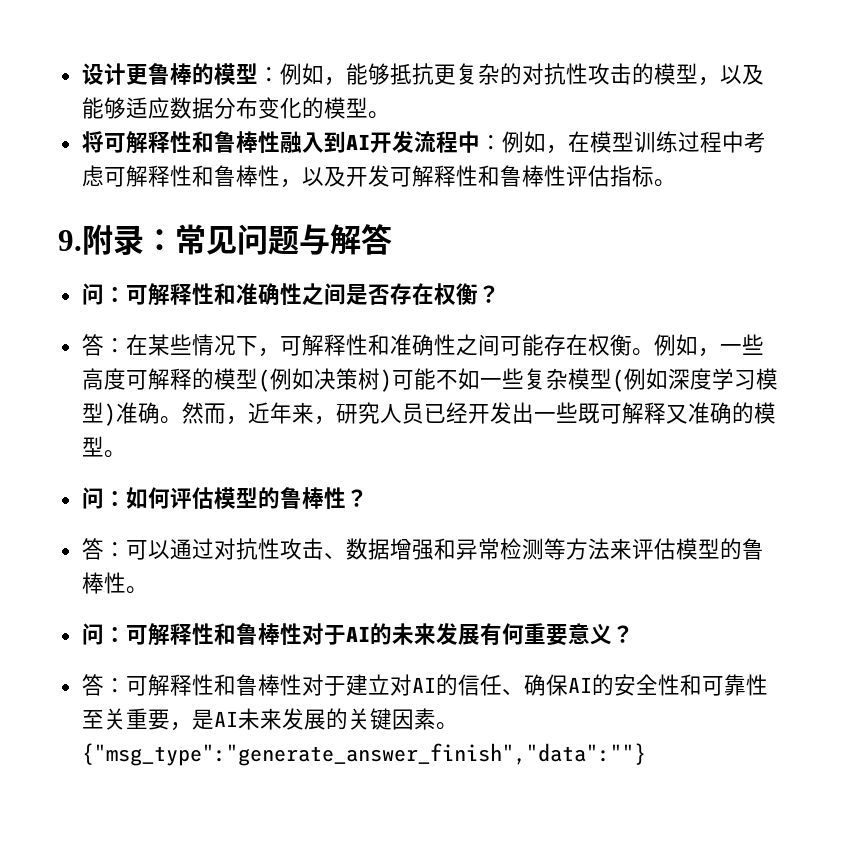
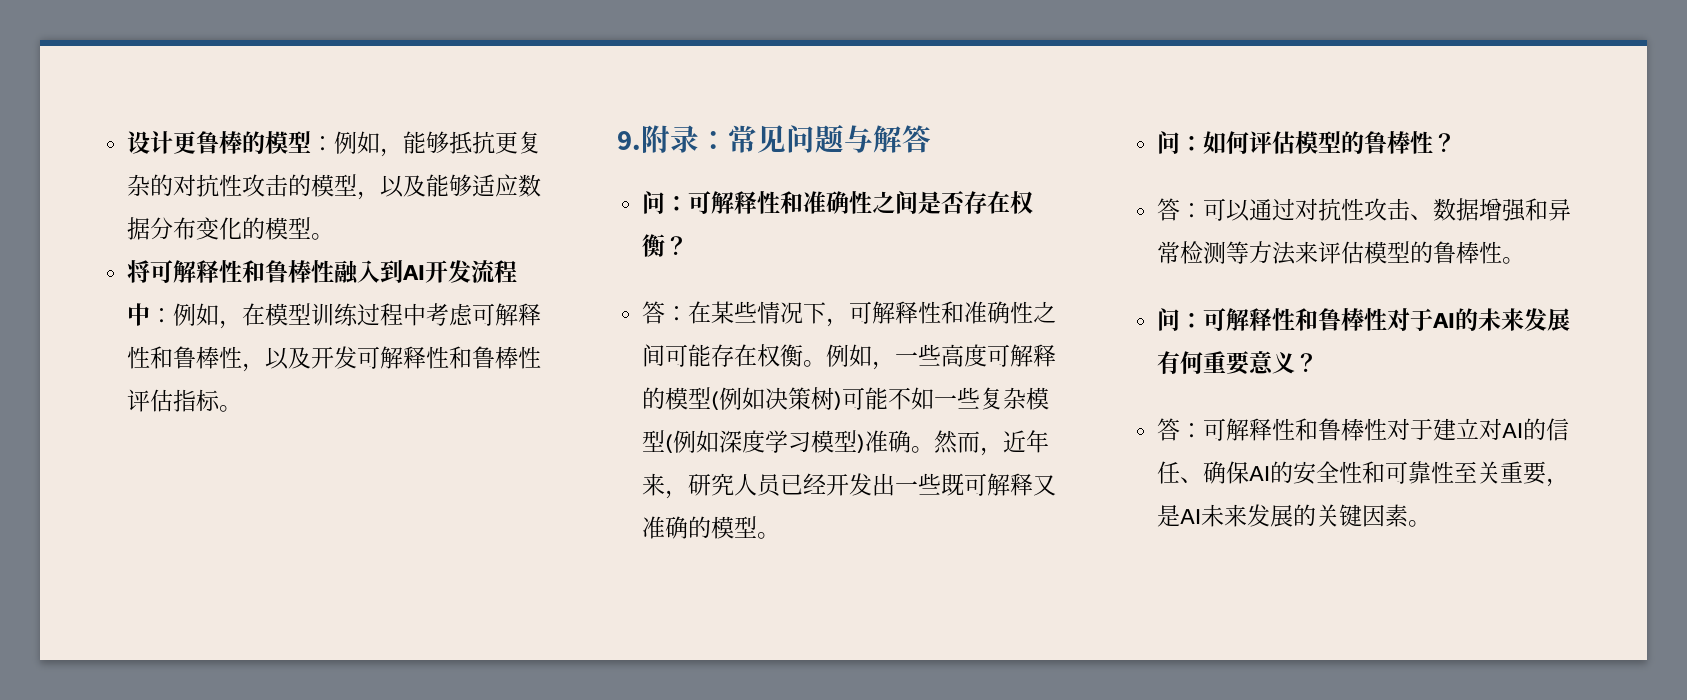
- {"msg_type":"generate_answer_finish","data":""}

